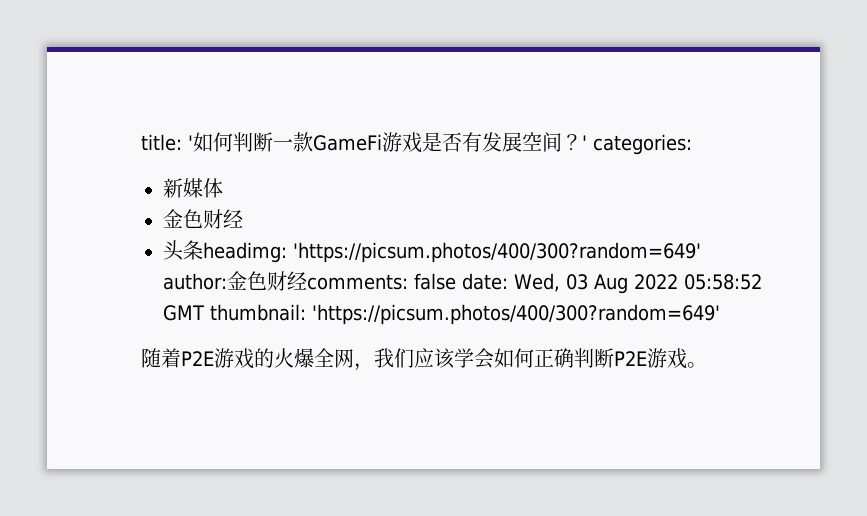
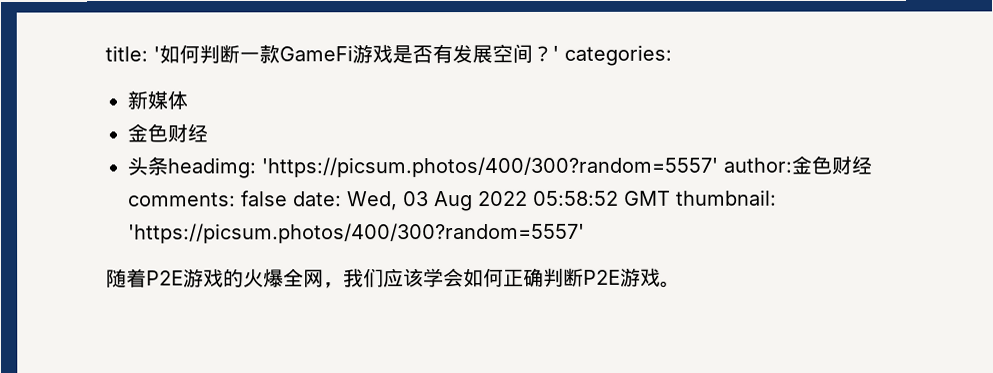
- 头条headimg: 'https://picsum.photos/400/300?random=649' author:金色财经comments: false date: Wed, 03 Aug 2022 05:58:52 GMT thumbnail: 'https://picsum.photos/400/300?random=649'
+ 头条headimg: 'https://picsum.photos/400/300?random=5557' author:金色财经comments: false date: Wed, 03 Aug 2022 05:58:52 GMT thumbnail: 'https://picsum.photos/400/300?random=5557'

